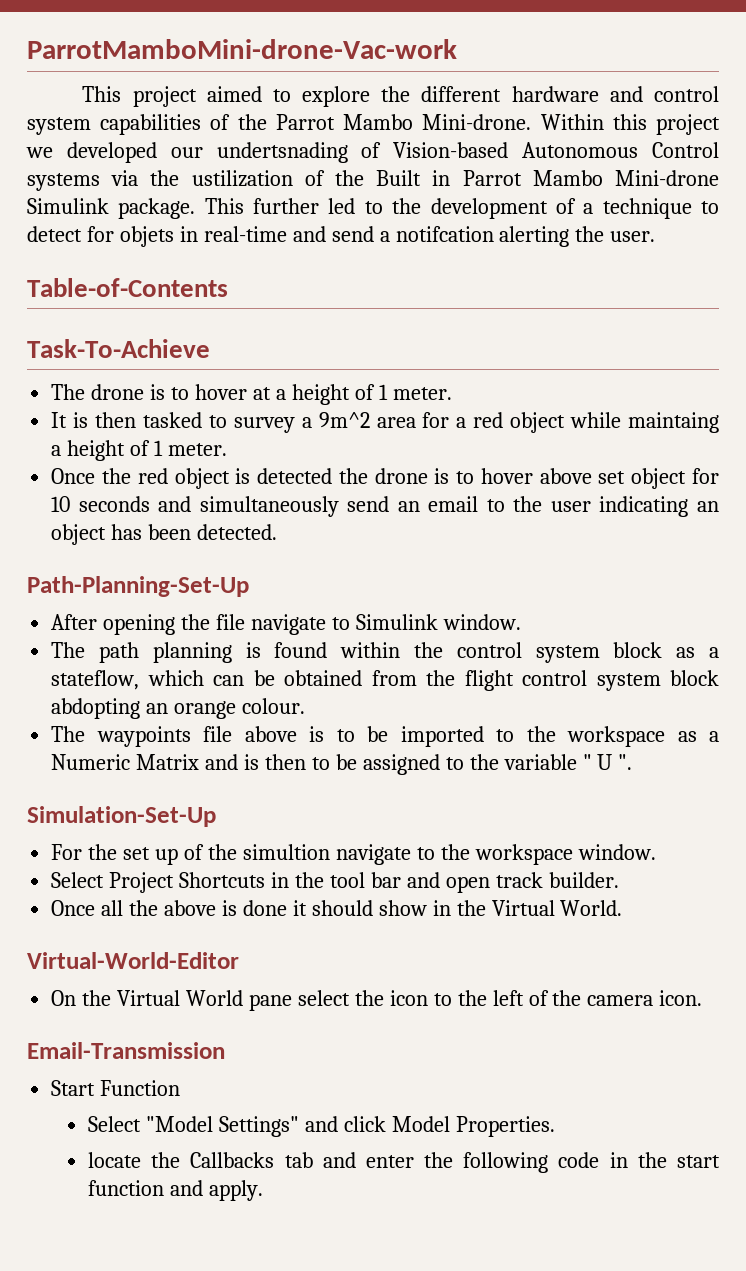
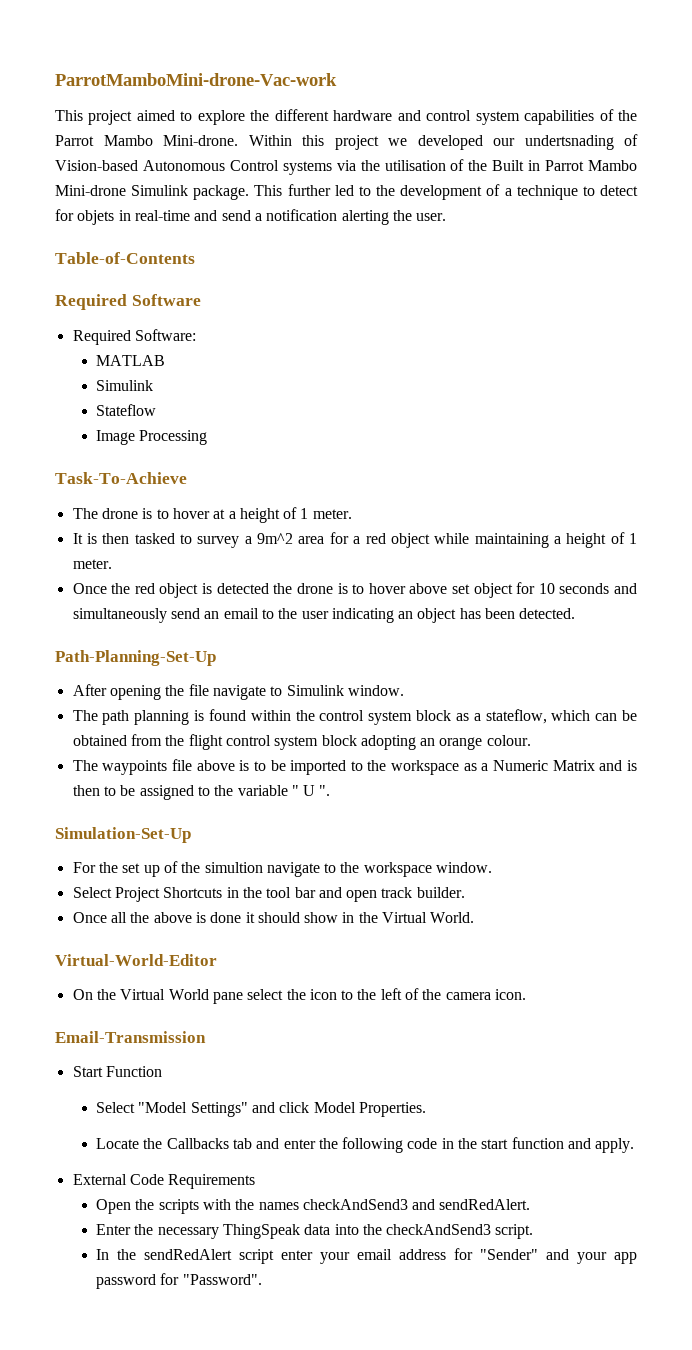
- Within this project we developed our undertsnading of Vision-based Autonomous Control systems via the ustilization of the Built in Parrot Mambo Mini-drone Simulink package.
+ Within this project we developed our undertsnading of Vision-based Autonomous Control systems via the utilisation of the Built in Parrot Mambo Mini-drone Simulink package.
- This further led to the development of a technique to detect for objets in real-time and send a notifcation alerting the user.
+ This further led to the development of a technique to detect for objets in real-time and send a notification alerting the user.
+ Required Software
+ Required Software:
+ MATLAB
+ Simulink
+ Stateflow
+ Image Processing
- It is then tasked to survey a 9m^2 area for a red object while maintaing a height of 1 meter.
+ It is then tasked to survey a 9m^2 area for a red object while maintaining a height of 1 meter.
- The path planning is found within the control system block as a stateflow, which can be obtained from the flight control system block abdopting an orange colour.
+ The path planning is found within the control system block as a stateflow, which can be obtained from the flight control system block adopting an orange colour.
- locate the Callbacks tab and enter the following code in the start function and apply.
+ Locate the Callbacks tab and enter the following code in the start function and apply.
+ External Code Requirements
+ Open the scripts with the names checkAndSend3 and sendRedAlert.
+ Enter the necessary ThingSpeak data into the checkAndSend3 script.
+ In the sendRedAlert script enter your email address for "Sender" and your app password for "Password".

